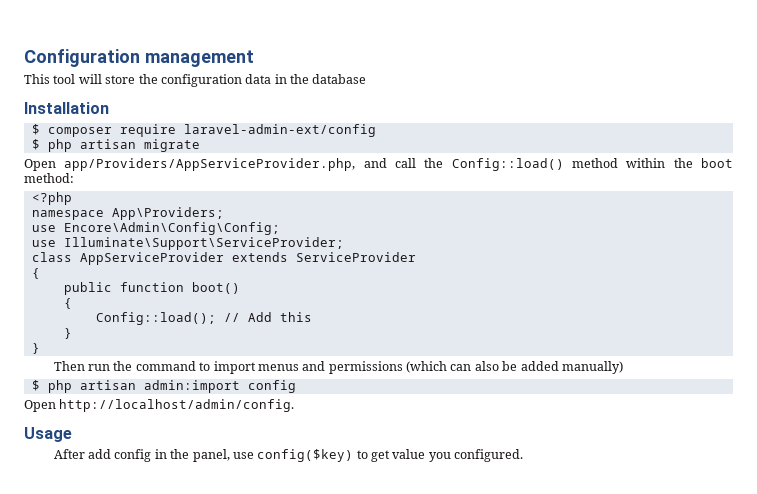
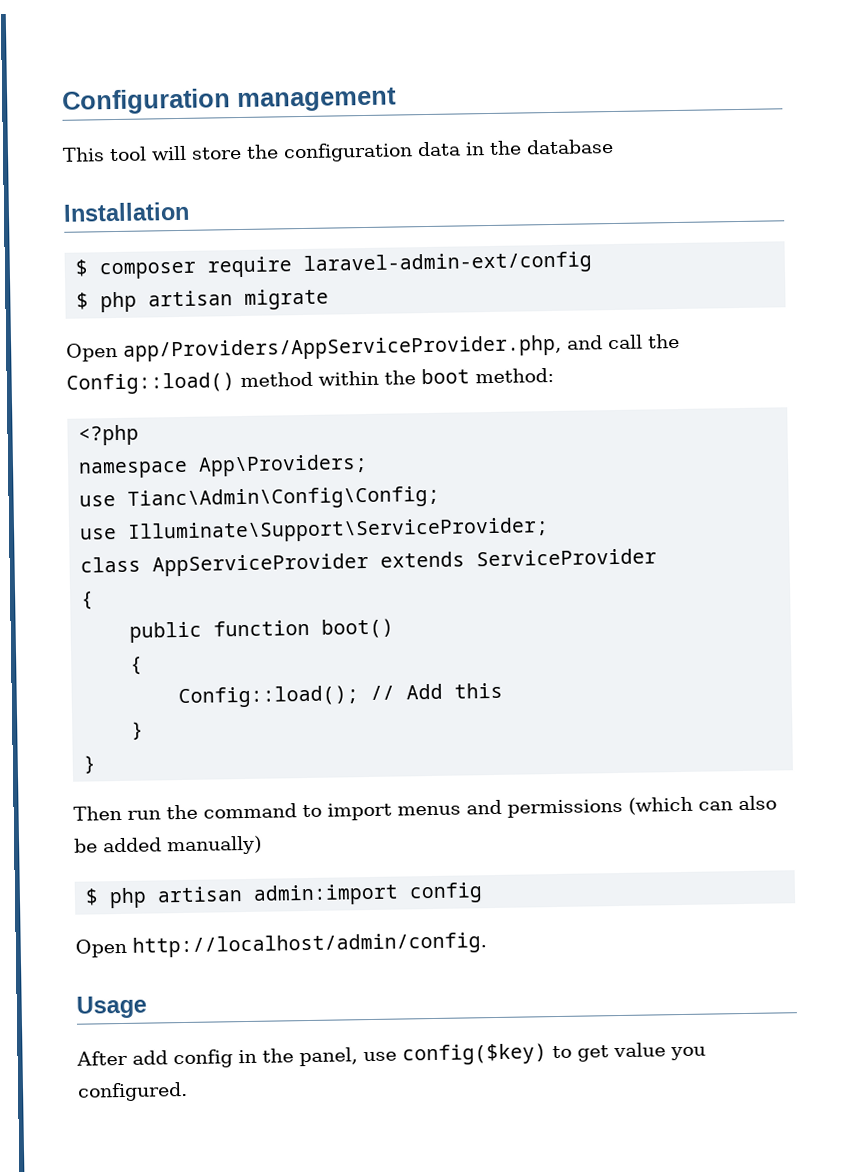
- use Encore\Admin\Config\Config;
+ use Tianc\Admin\Config\Config;

